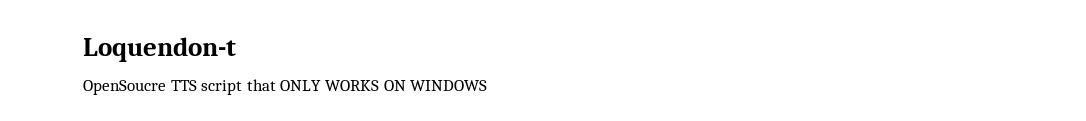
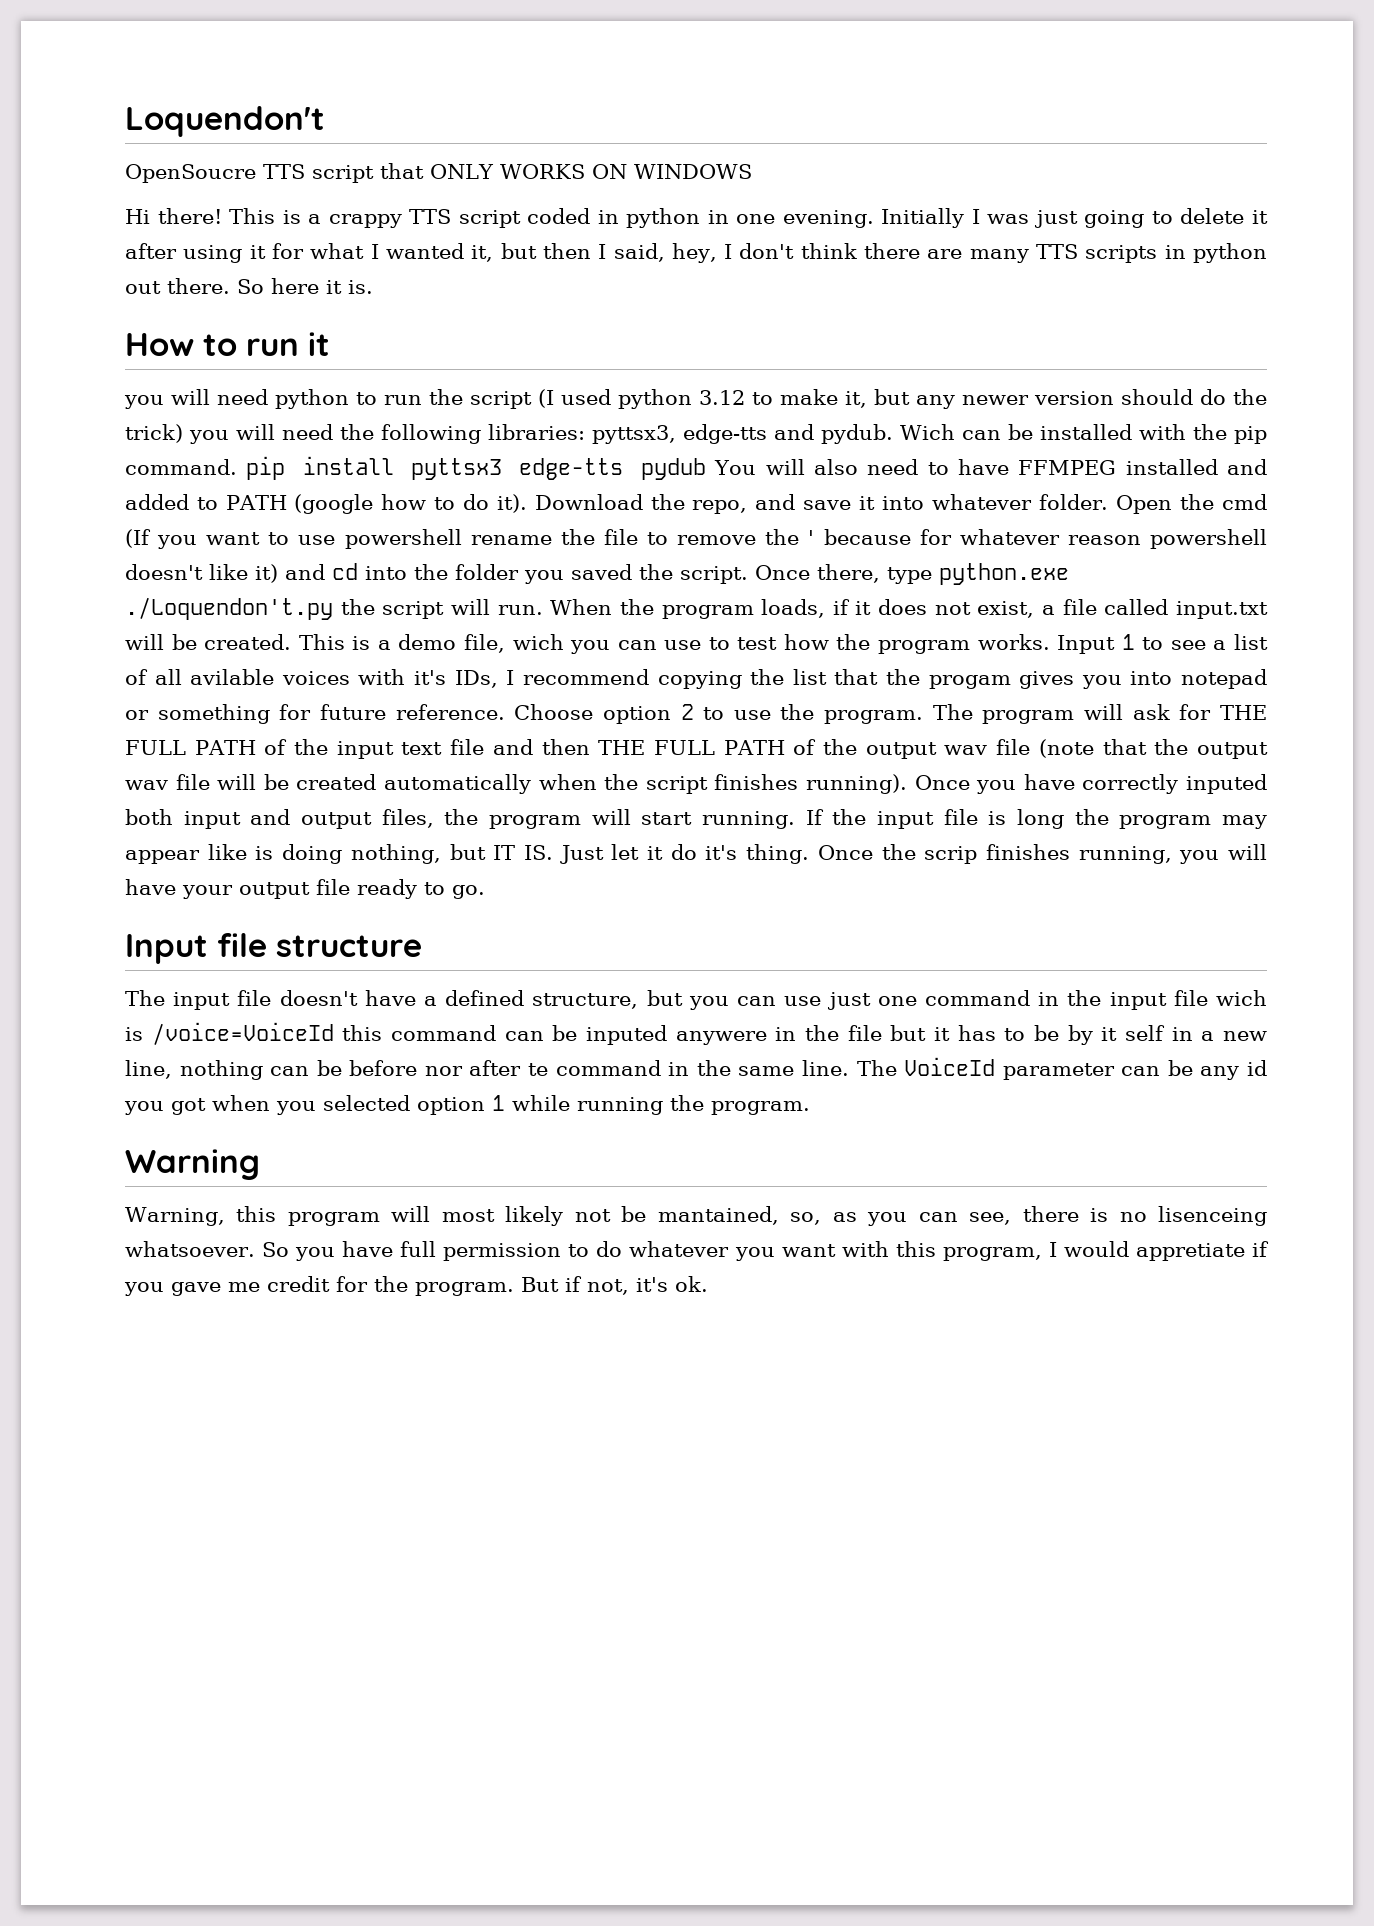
- Loquendon-t
+ Loquendon't
+ Hi there! This is a crappy TTS script coded in python in one evening. Initially I was just going to delete it after using it for what I wanted it, but then I said, hey, I don't think there are many TTS scripts in python out there. So here it is.
+ How to run it
+ you will need python to run the script (I used python 3.12 to make it, but any newer version should do the trick) you will need the following libraries: pyttsx3, edge-tts and pydub. Wich can be installed with the pip command. pip install pyttsx3 edge-tts pydub You will also need to have FFMPEG installed and added to PATH (google how to do it). Download the repo, and save it into whatever folder. Open the cmd (If you want to use powershell rename the file to remove the ' because for whatever reason powershell doesn't like it) and cd into the folder you saved the script. Once there, type python.exe ./Loquendon't.py the script will run. When the program loads, if it does not exist, a file called input.txt will be created. This is a demo file, wich you can use to test how the program works. Input 1 to see a list of all avilable voices with it's IDs, I recommend copying the list that the progam gives you into notepad or something for future reference. Choose option 2 to use the program. The program will ask for THE FULL PATH of the input text file and then THE FULL PATH of the output wav file (note that the output wav file will be created automatically when the script finishes running). Once you have correctly inputed both input and output files, the program will start running. If the input file is long the program may appear like is doing nothing, but IT IS. Just let it do it's thing. Once the scrip finishes running, you will have your output file ready to go.
+ Input file structure
+ The input file doesn't have a defined structure, but you can use just one command in the input file wich is /voice=VoiceId this command can be inputed anywere in the file but it has to be by it self in a new line, nothing can be before nor after te command in the same line. The VoiceId parameter can be any id you got when you selected option 1 while running the program.
+ Warning
+ Warning, this program will most likely not be mantained, so, as you can see, there is no lisenceing whatsoever. So you have full permission to do whatever you want with this program, I would appretiate if you gave me credit for the program. But if not, it's ok.

